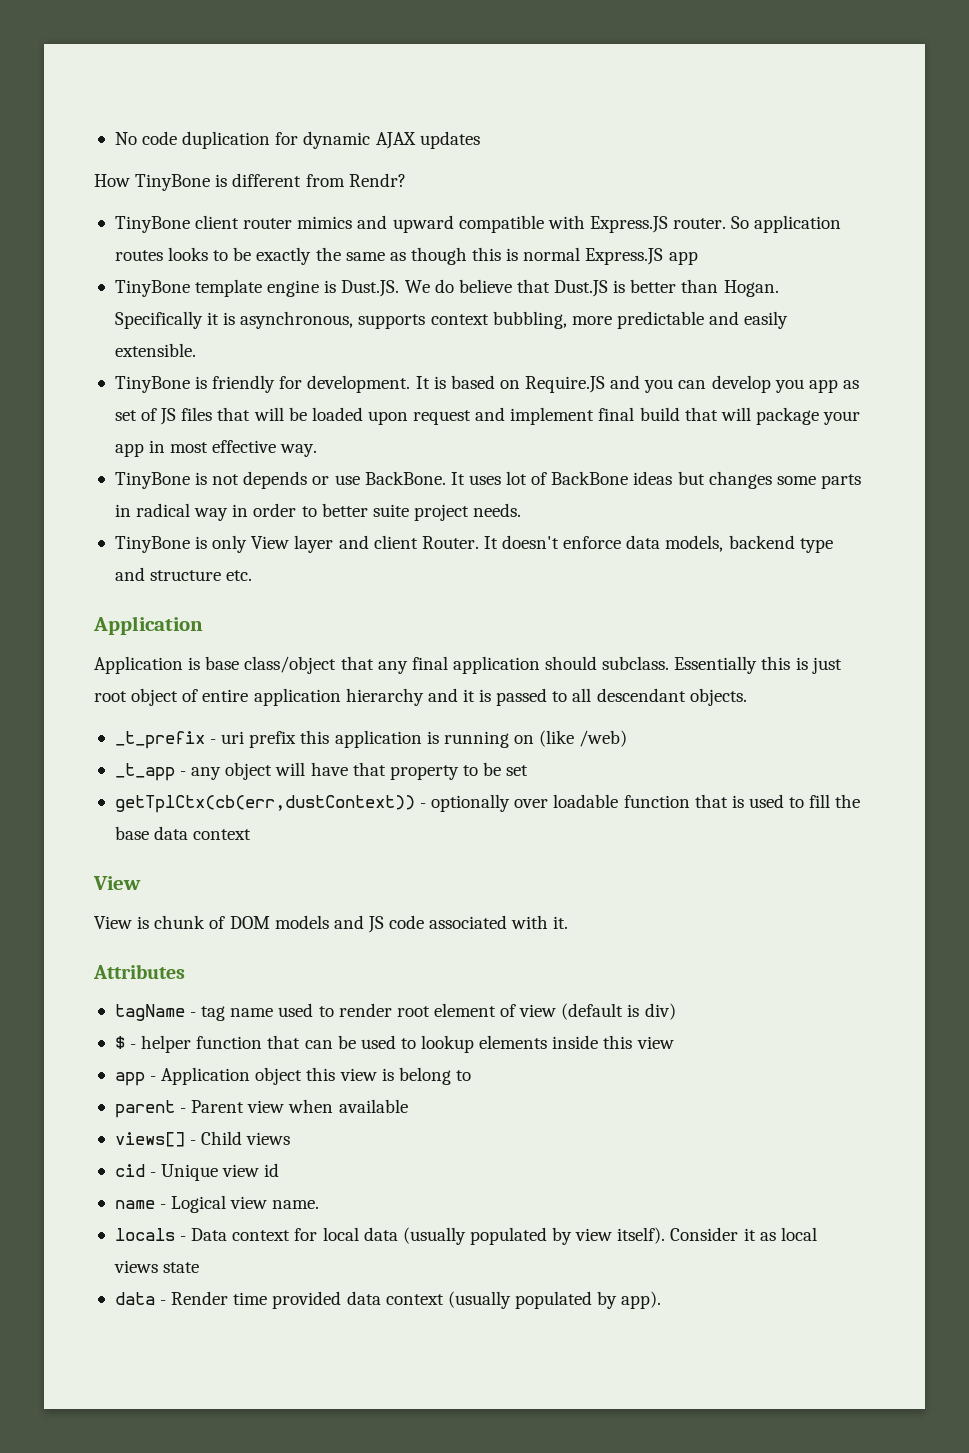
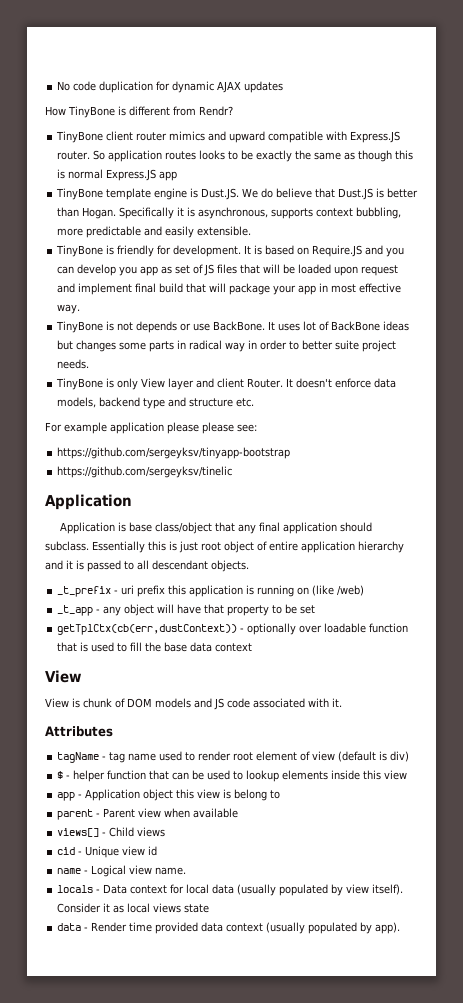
+ For example application please please see:
+ https://github.com/sergeyksv/tinyapp-bootstrap
+ https://github.com/sergeyksv/tinelic

